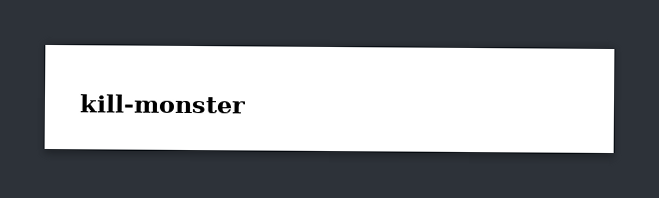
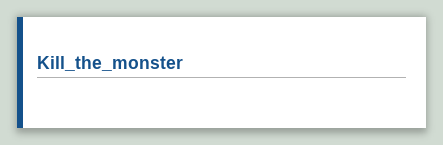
- kill-monster
+ Kill_the_monster

